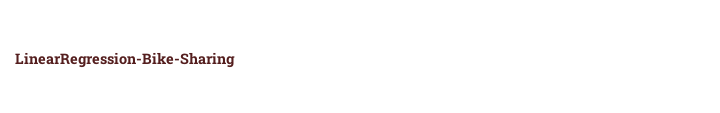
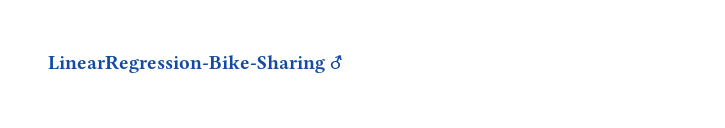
- LinearRegression-Bike-Sharing
+ LinearRegression-Bike-Sharing ♂

